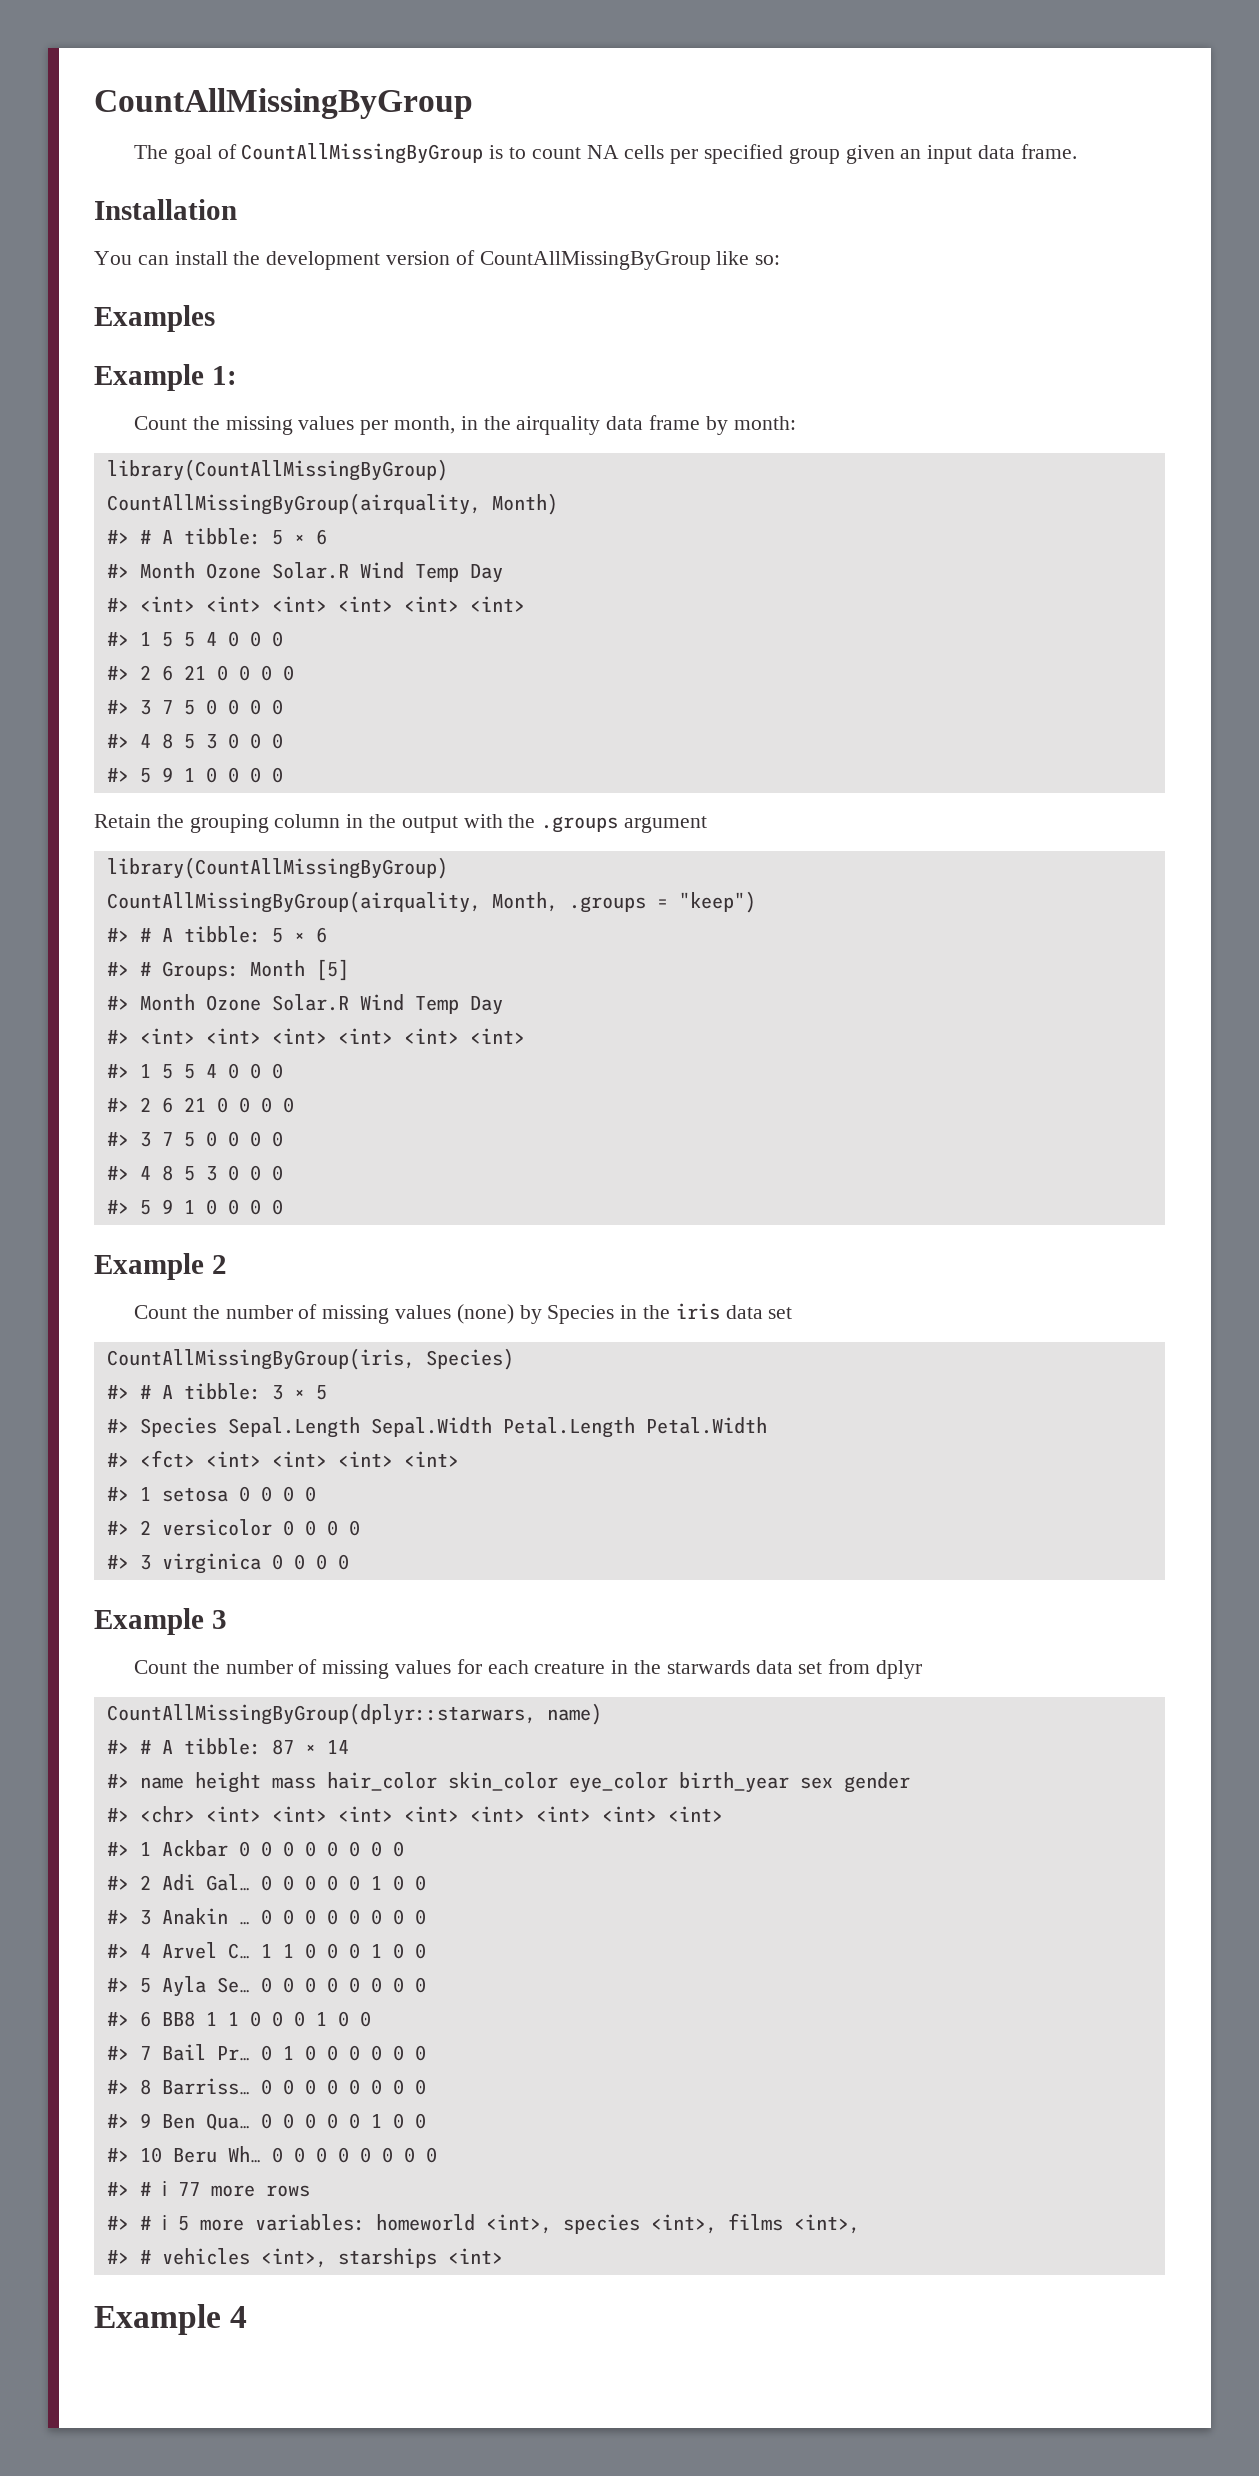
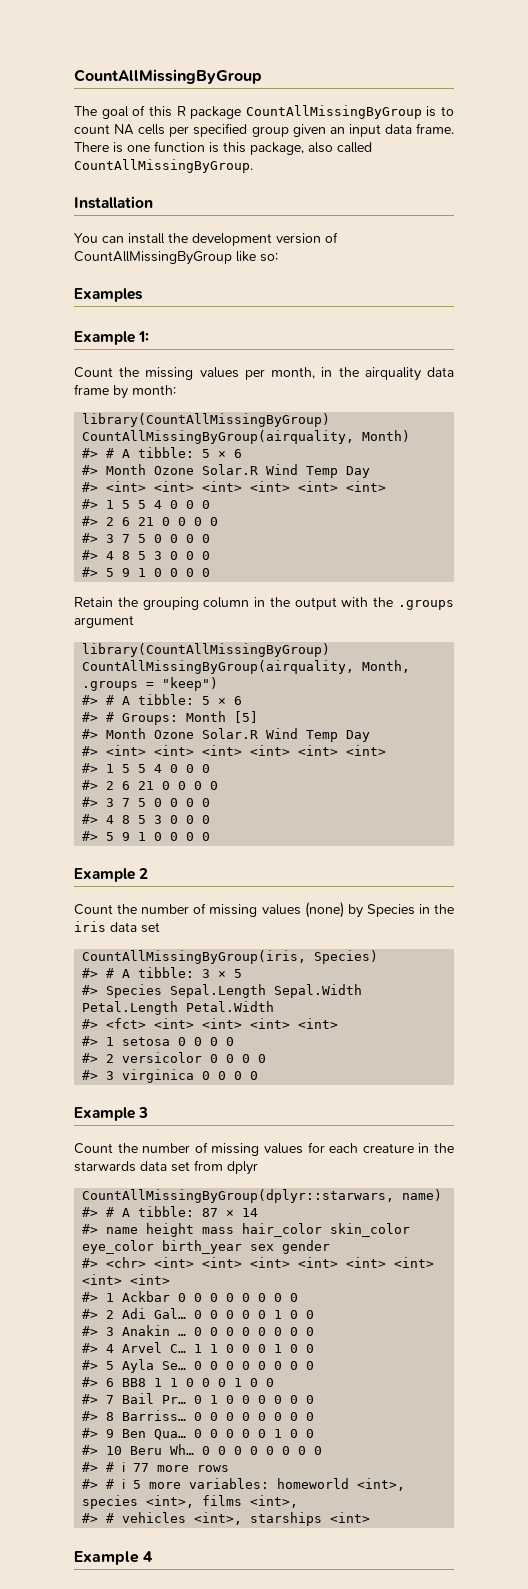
- The goal of CountAllMissingByGroup is to count NA cells per specified group given an input data frame.
+ The goal of this R package CountAllMissingByGroup is to count NA cells per specified group given an input data frame. There is one function is this package, also called CountAllMissingByGroup.

